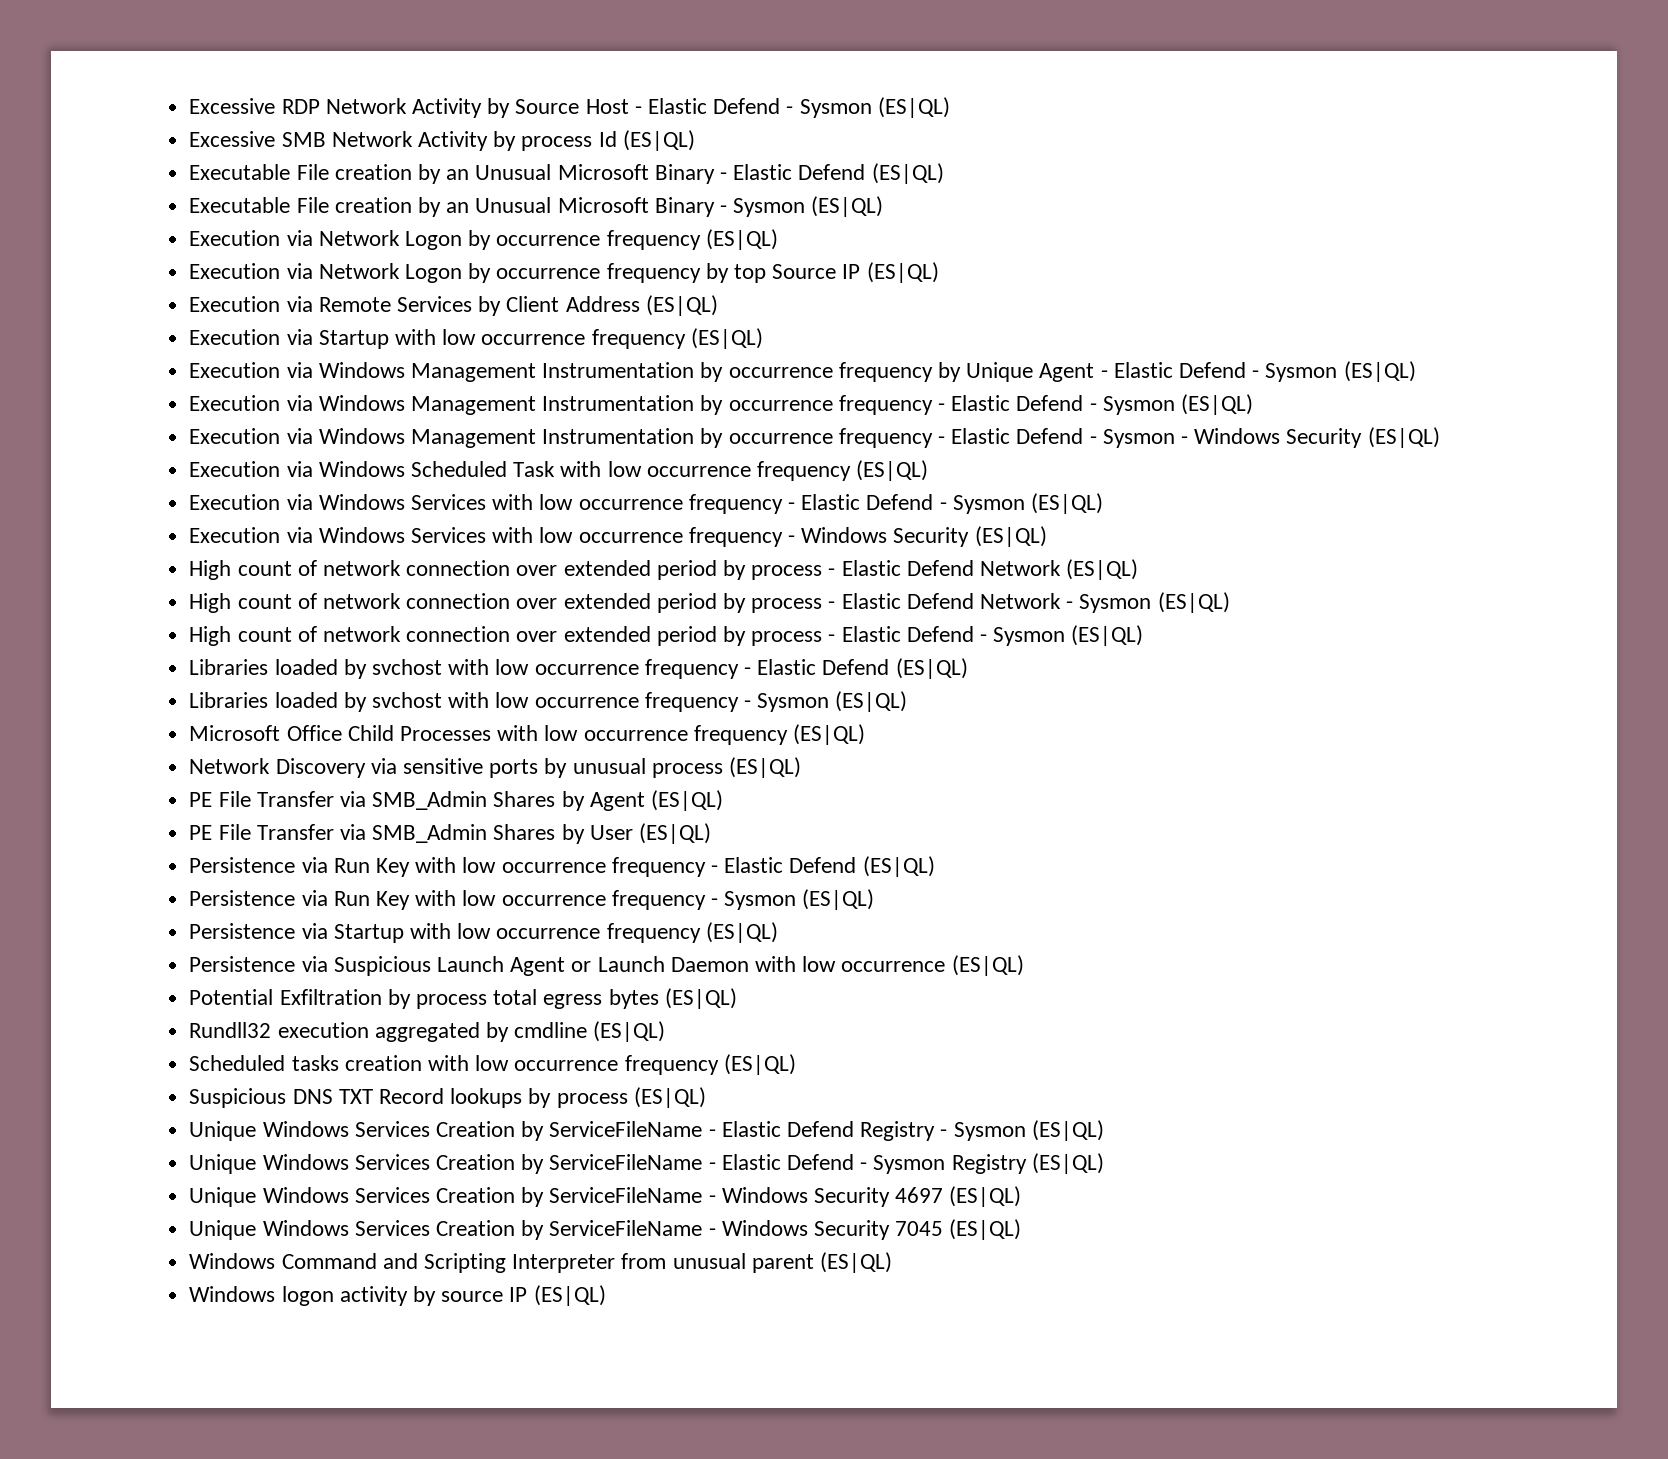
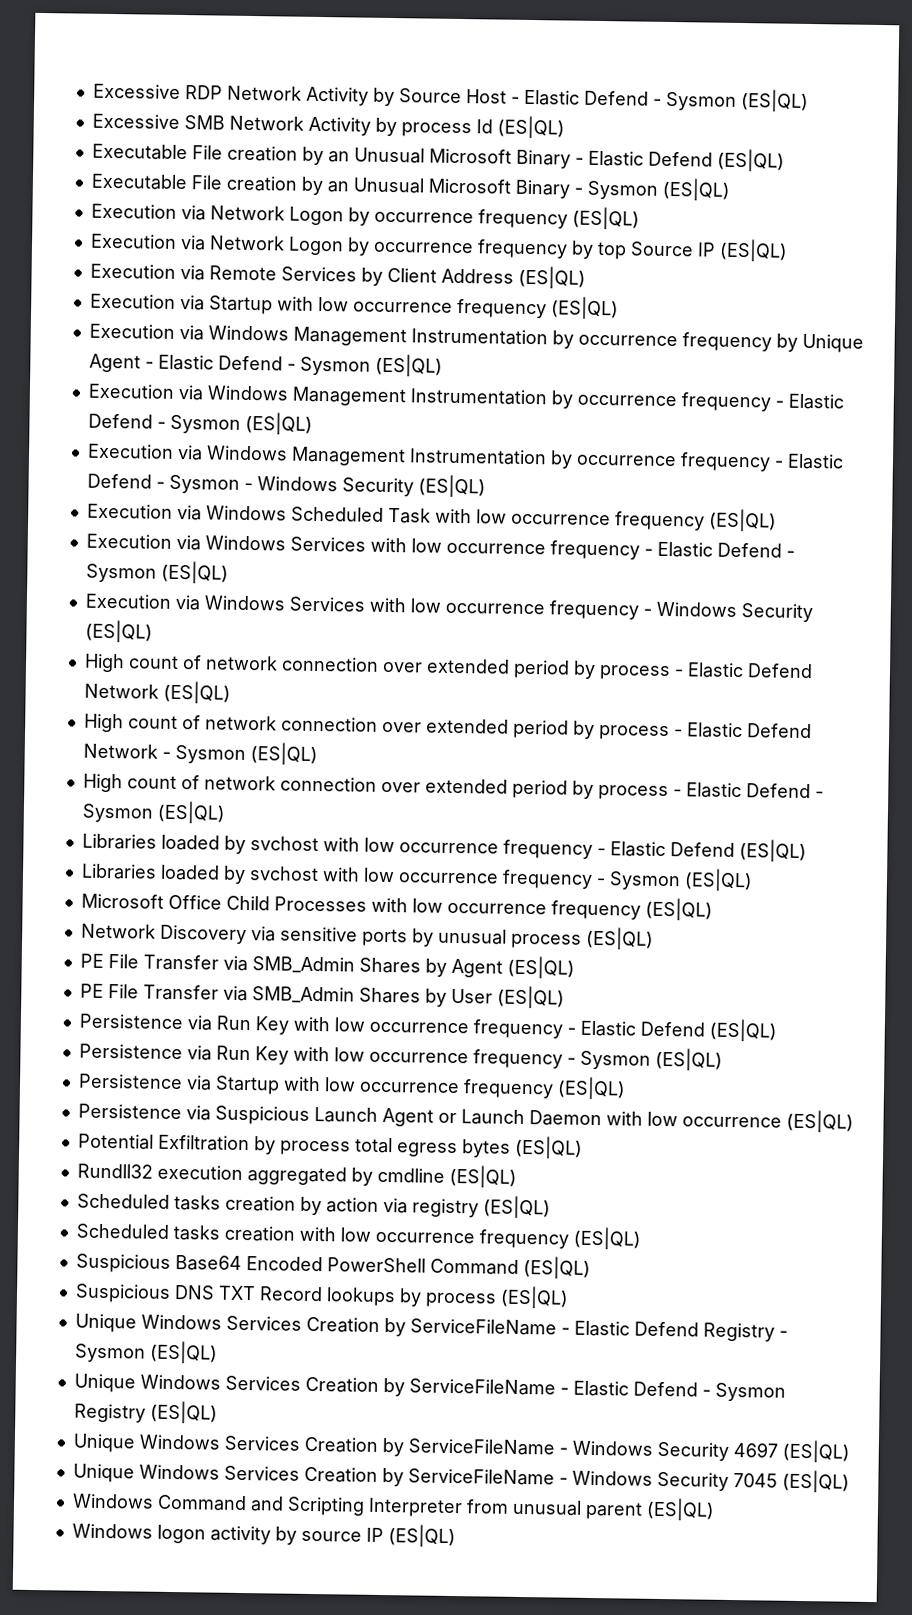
+ Scheduled tasks creation by action via registry (ES|QL)
+ Suspicious Base64 Encoded PowerShell Command (ES|QL)

